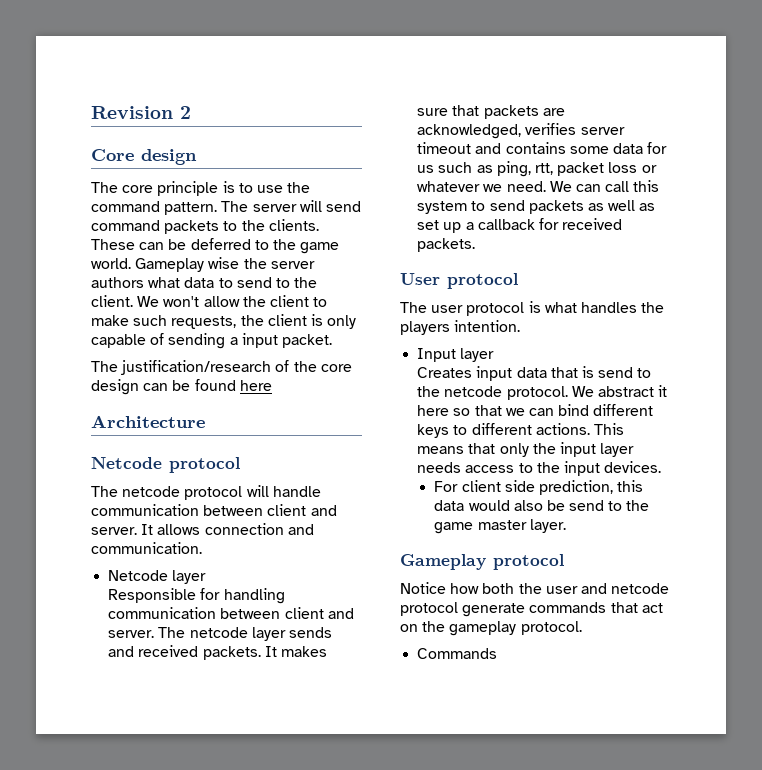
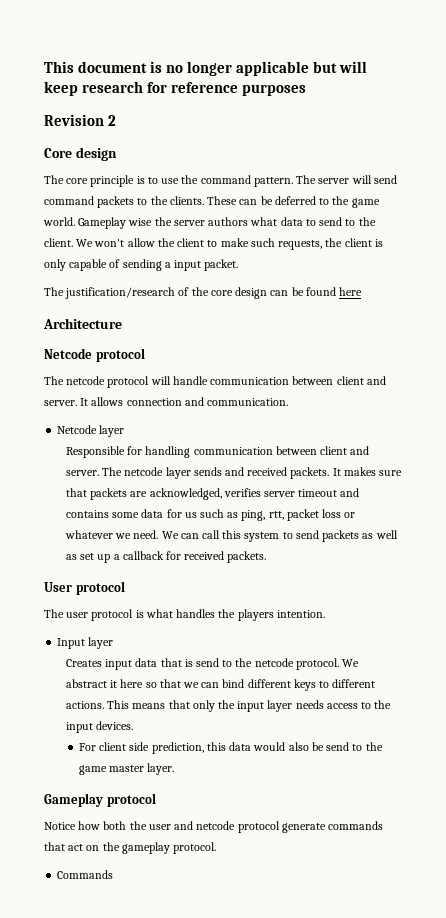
+ This document is no longer applicable but will keep research for reference purposes

